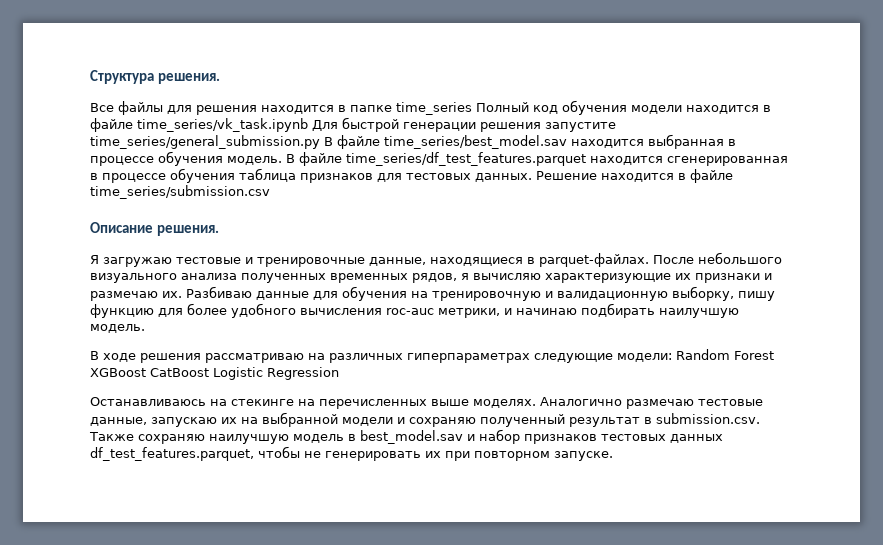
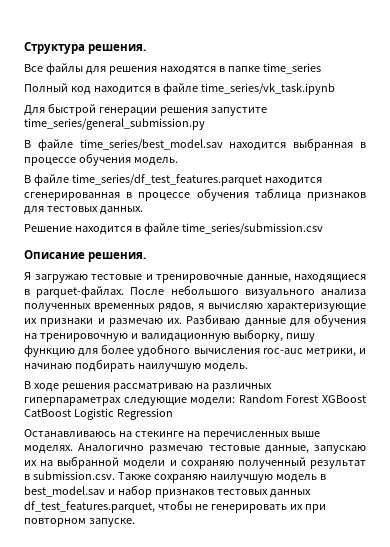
- Все файлы для решения находится в папке time_series Полный код обучения модели находится в файле time_series/vk_task.ipynb Для быстрой генерации решения запустите time_series/general_submission.py В файле time_series/best_model.sav находится выбранная в процессе обучения модель. В файле time_series/df_test_features.parquet находится сгенерированная в процессе обучения таблица признаков для тестовых данных. Решение находится в файле time_series/submission.csv
+ Все файлы для решения находятся в папке time_series
+ Полный код находится в файле time_series/vk_task.ipynb
+ Для быстрой генерации решения запустите time_series/general_submission.py
+ В файле time_series/best_model.sav находится выбранная в процессе обучения модель.
+ В файле time_series/df_test_features.parquet находится сгенерированная в процессе обучения таблица признаков для тестовых данных.
+ Решение находится в файле time_series/submission.csv

